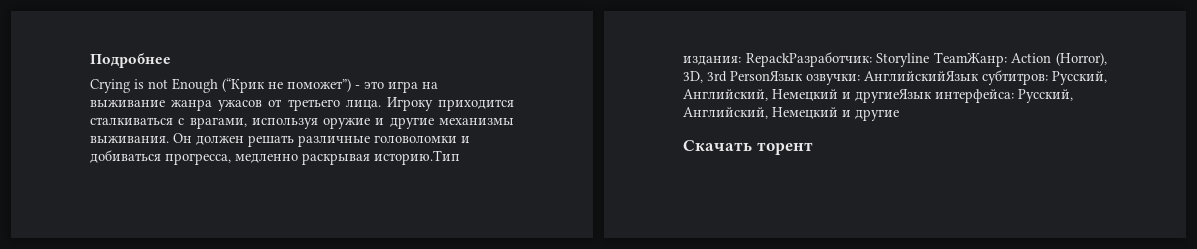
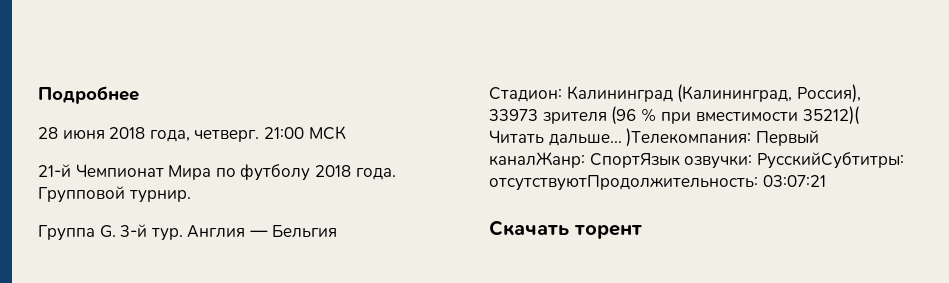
- Crying is not Enough (“Крик не поможет”) - это игра на выживание жанра ужасов от третьего лица. Игроку приходится сталкиваться с врагами, используя оружие и другие механизмы выживания. Он должен решать различные головоломки и добиваться прогресса, медленно раскрывая историю.Тип издания: RepackРазработчик: Storyline TeamЖанр: Action (Horror), 3D, 3rd PersonЯзык озвучки: АнглийскийЯзык субтитров: Русский, Английский, Немецкий и другиеЯзык интерфейса: Русский, Английский, Немецкий и другие
+ 28 июня 2018 года, четверг. 21:00 МСК
+ 21-й Чемпионат Мира по футболу 2018 года. Групповой турнир.
+ Группа G. 3-й тур. Англия — Бельгия
+ Стадион: Калининград (Калининград, Россия), 33973 зрителя (96 % при вместимости 35212)( Читать дальше... )Телекомпания: Первый каналЖанр: СпортЯзык озвучки: РусскийСубтитры: отсутствуютПродолжительность: 03:07:21

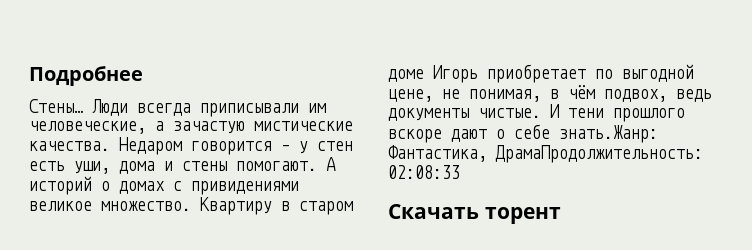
- 28 июня 2018 года, четверг. 21:00 МСК
- 21-й Чемпионат Мира по футболу 2018 года. Групповой турнир.
- Группа G. 3-й тур. Англия — Бельгия
- Стадион: Калининград (Калининград, Россия), 33973 зрителя (96 % при вместимости 35212)( Читать дальше... )Телекомпания: Первый каналЖанр: СпортЯзык озвучки: РусскийСубтитры: отсутствуютПродолжительность: 03:07:21
+ Стены… Люди всегда приписывали им человеческие, а зачастую мистические качества. Недаром говорится – у стен есть уши, дома и стены помогают. А историй о домах с привидениями великое множество. Квартиру в старом доме Игорь приобретает по выгодной цене, не понимая, в чём подвох, ведь документы чистые. И тени прошлого вскоре дают о себе знать.Жанр: Фантастика, ДрамаПродолжительность: 02:08:33

